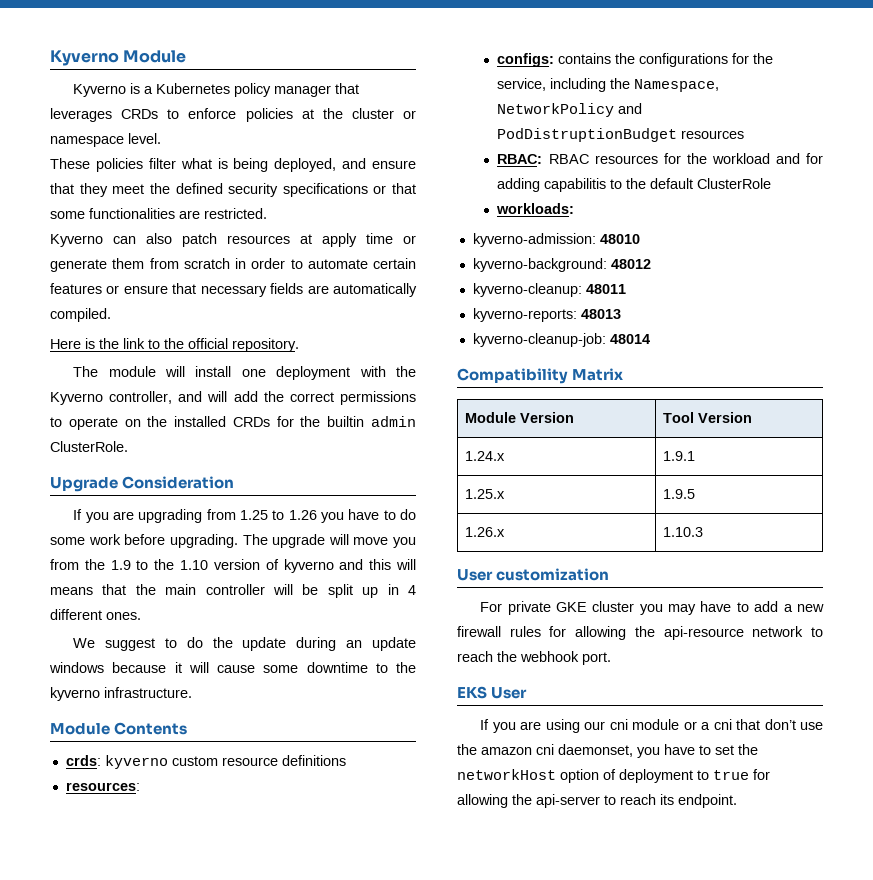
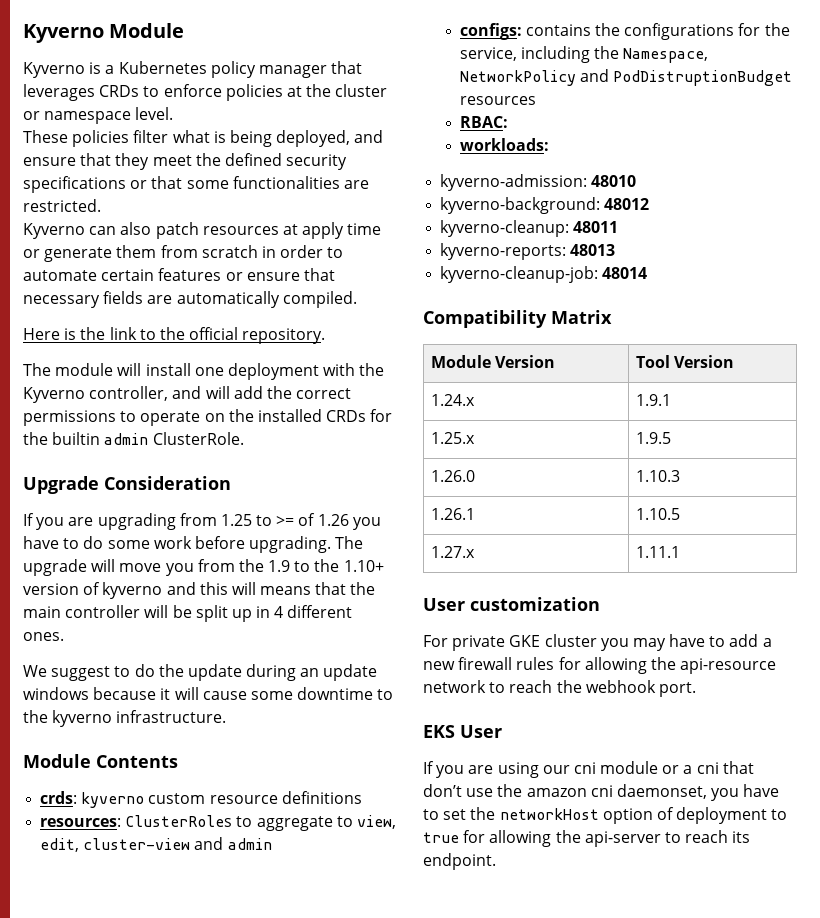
- If you are upgrading from 1.25 to 1.26 you have to do some work before upgrading.
+ If you are upgrading from 1.25 to >= of 1.26 you have to do some work before upgrading.
- The upgrade will move you from the 1.9 to the 1.10 version of kyverno and this will means that the main controller will be split up in 4 different ones.
+ The upgrade will move you from the 1.9 to the 1.10+ version of kyverno and this will means that the main controller will be split up in 4 different ones.
- resources:
+ resources: ClusterRoles to aggregate to view, edit, cluster-view and admin
- RBAC: RBAC resources for the workload and for adding capabilitis to the default ClusterRole
+ RBAC:
- 1.26.x | 1.10.3
+ 1.26.0 | 1.10.3
+ 1.26.1 | 1.10.5
+ 1.27.x | 1.11.1

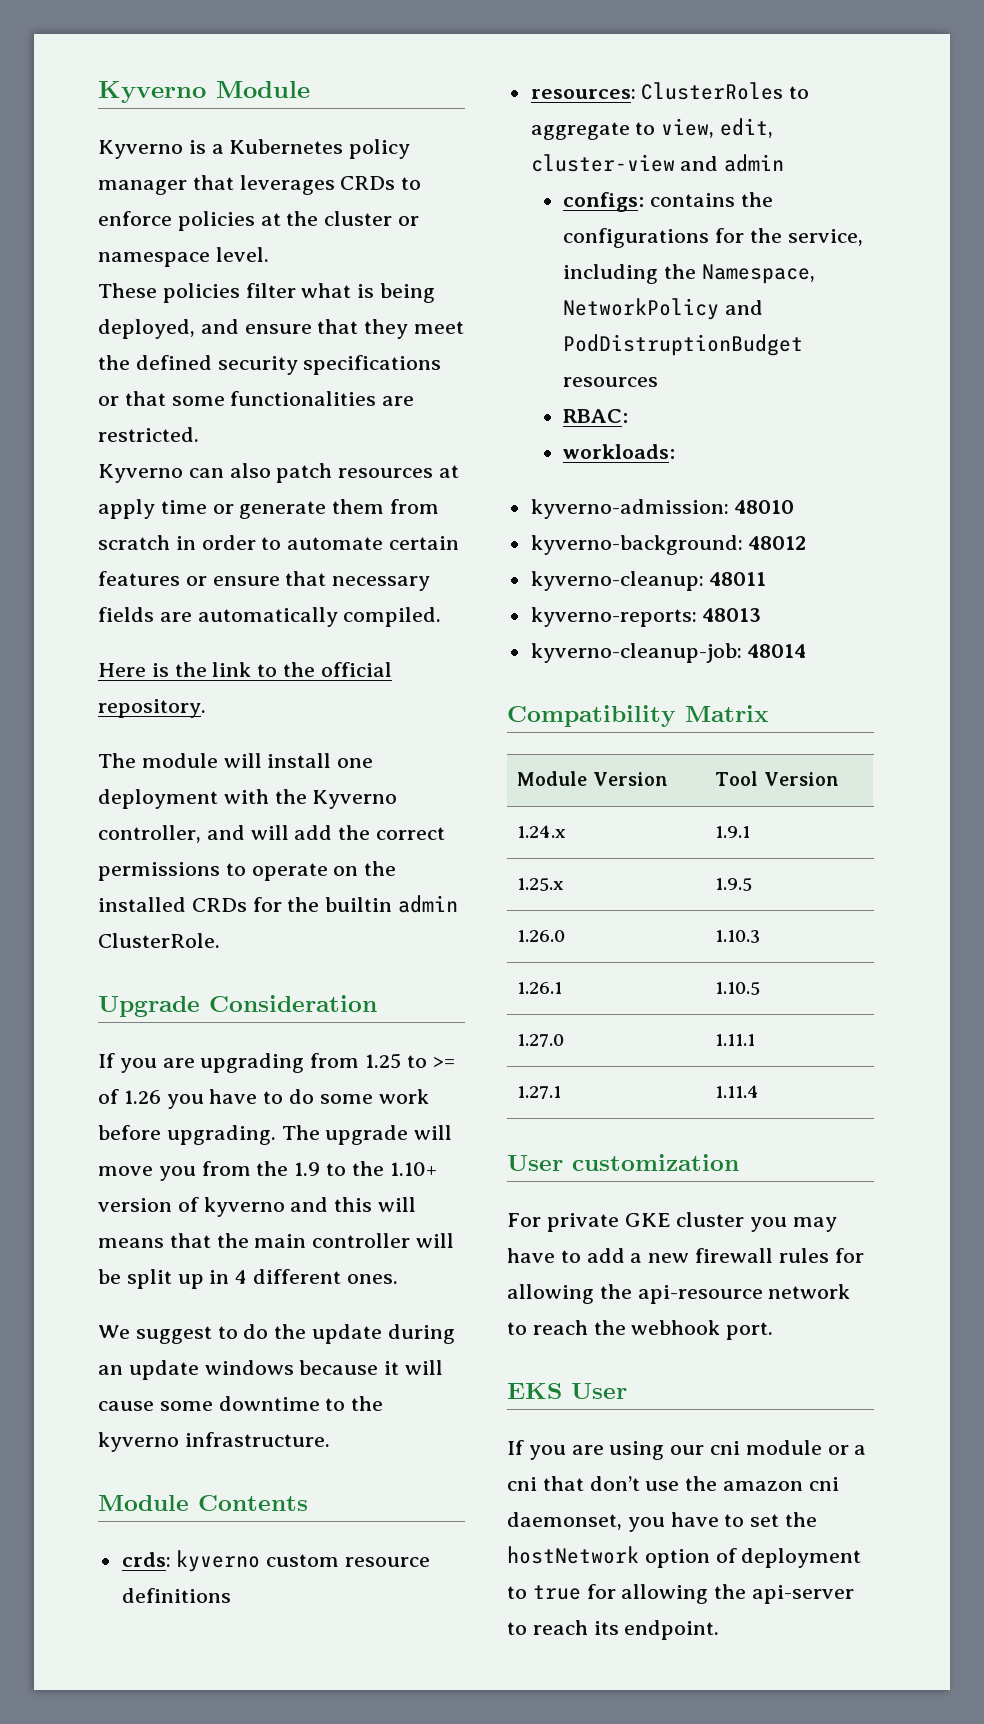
- 1.27.x | 1.11.1
+ 1.27.0 | 1.11.1
+ 1.27.1 | 1.11.4
- If you are using our cni module or a cni that don’t use the amazon cni daemonset, you have to set the networkHost option of deployment to true for allowing the api-server to reach its endpoint.
+ If you are using our cni module or a cni that don’t use the amazon cni daemonset, you have to set the hostNetwork option of deployment to true for allowing the api-server to reach its endpoint.

